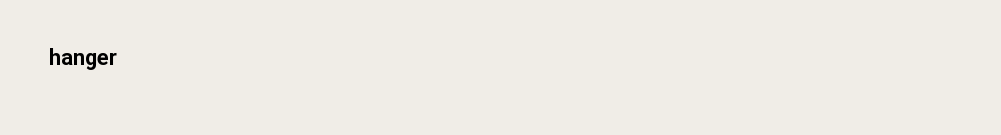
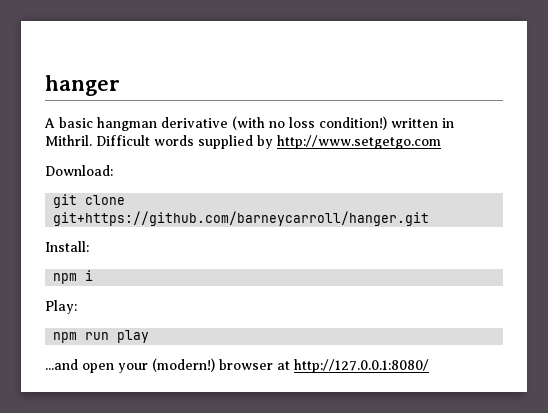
+ A basic hangman derivative (with no loss condition!) written in Mithril. Difficult words supplied by http://www.setgetgo.com
+ Download:
+ git clone git+https://github.com/barneycarroll/hanger.git
+ Install:
+ npm i
+ Play:
+ npm run play
+ ...and open your (modern!) browser at http://127.0.0.1:8080/

